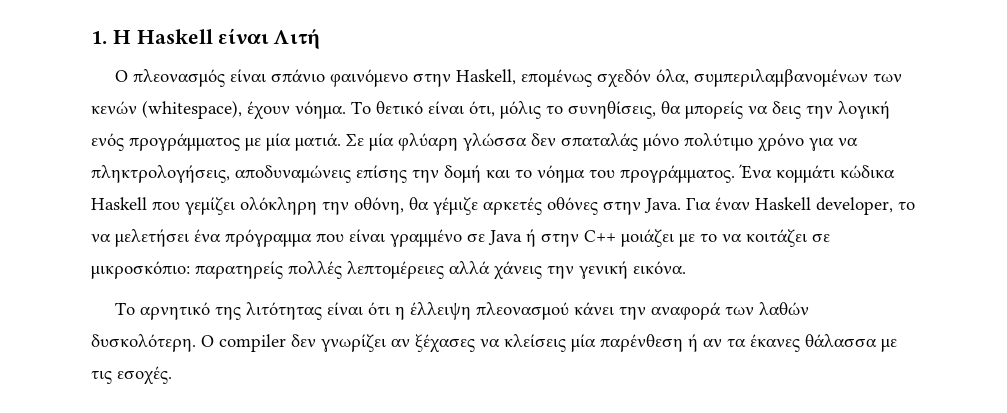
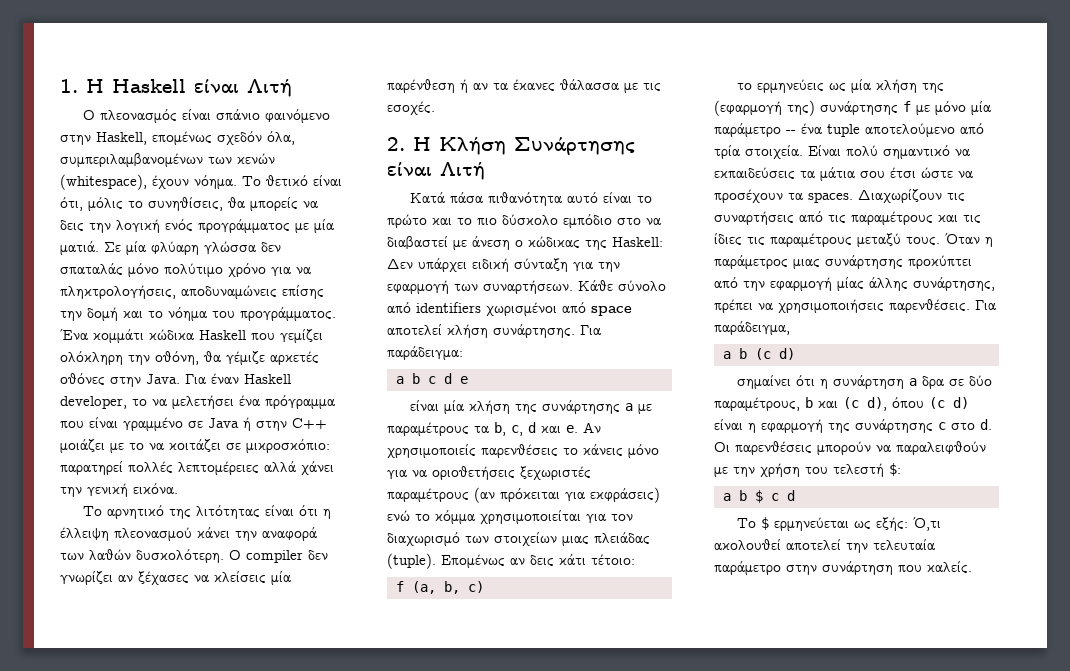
- Για έναν Haskell developer, το να μελετήσει ένα πρόγραμμα που είναι γραμμένο σε Java ή στην C++ μοιάζει με το να κοιτάζει σε μικροσκόπιο: παρατηρείς πολλές λεπτομέρειες αλλά χάνεις την γενική εικόνα.
+ Για έναν Haskell developer, το να μελετήσει ένα πρόγραμμα που είναι γραμμένο σε Java ή στην C++ μοιάζει με το να κοιτάζει σε μικροσκόπιο: παρατηρεί πολλές λεπτομέρειες αλλά χάνει την γενική εικόνα.
+ 2. Η Κλήση Συνάρτησης είναι Λιτή
+ Κατά πάσα πιθανότητα αυτό είναι το πρώτο και το πιο δύσκολο εμπόδιο στο να διαβαστεί με άνεση ο κώδικας της Haskell: Δεν υπάρχει ειδική σύνταξη για την εφαρμογή των συναρτήσεων. Κάθε σύνολο από identifiers χωρισμένοι από space αποτελεί κλήση συνάρτησης. Για παράδειγμα:
+ a b c d e
+ είναι μία κλήση της συνάρτησης a με παραμέτρους τα b, c, d και e. Αν χρησιμοποιείς παρενθέσεις το κάνεις μόνο για να οριοθετήσεις ξεχωριστές παραμέτρους (αν πρόκειται για εκφράσεις) ενώ το κόμμα χρησιμοποιείται για τον διαχωρισμό των στοιχείων μιας πλειάδας (tuple). Επομένως αν δεις κάτι τέτοιο:
+ f (a, b, c)
+ το ερμηνεύεις ως μία κλήση της (εφαρμογή της) συνάρτησης f με μόνο μία παράμετρο -- ένα tuple αποτελούμενο από τρία στοιχεία. Είναι πολύ σημαντικό να εκπαιδεύσεις τα μάτια σου έτσι ώστε να προσέχουν τα spaces. Διαχωρίζουν τις συναρτήσεις από τις παραμέτρους και τις ίδιες τις παραμέτρους μεταξύ τους. Όταν η παράμετρος μιας συνάρτησης προκύπτει από την εφαρμογή μίας άλλης συνάρτησης, πρέπει να χρησιμοποιήσεις παρενθέσεις. Για παράδειγμα,
+ a b (c d)
+ σημαίνει ότι η συνάρτηση a δρα σε δύο παραμέτρους, b και (c d), όπου (c d) είναι η εφαρμογή της συνάρτησης c στο d. Οι παρενθέσεις μπορούν να παραλειφθούν με την χρήση του τελεστή $:
+ a b $ c d
+ Το $ ερμηνεύεται ως εξής: Ό,τι ακολουθεί αποτελεί την τελευταία παράμετρο στην συνάρτηση που καλείς.

